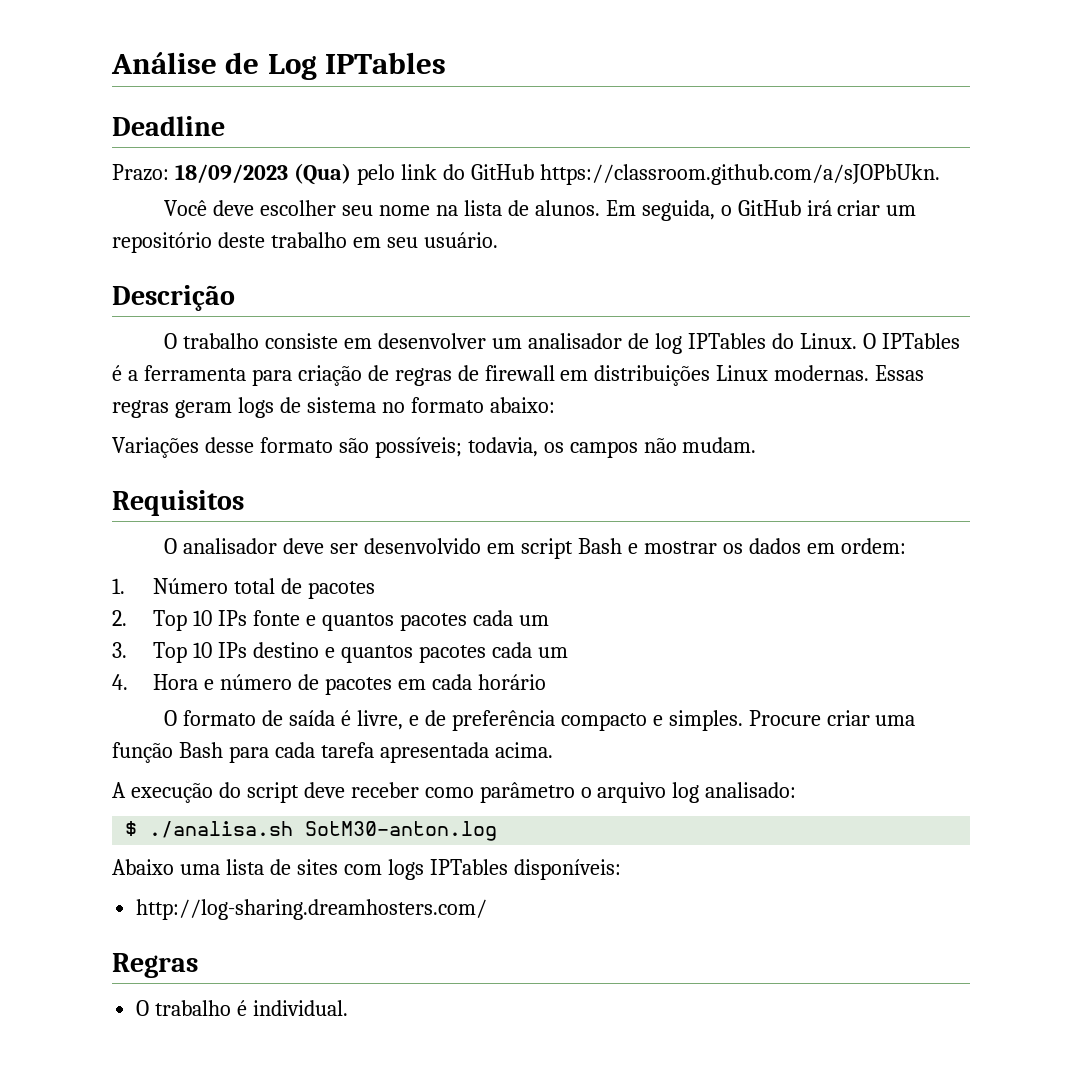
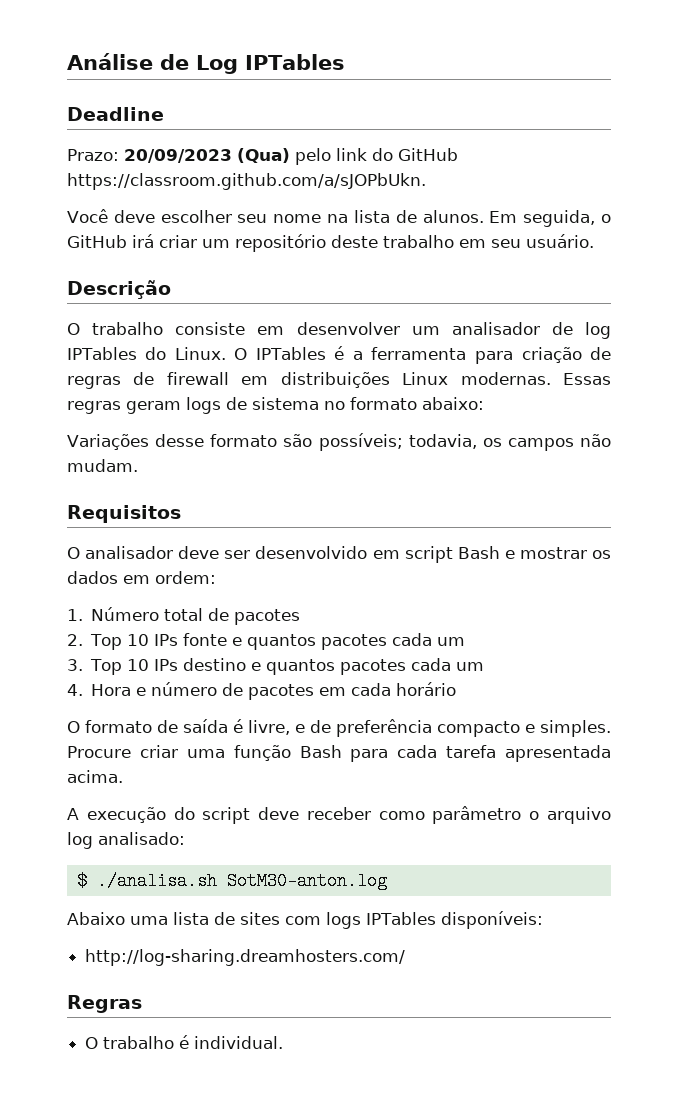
- Prazo: 18/09/2023 (Qua) pelo link do GitHub https://classroom.github.com/a/sJOPbUkn.
+ Prazo: 20/09/2023 (Qua) pelo link do GitHub https://classroom.github.com/a/sJOPbUkn.

